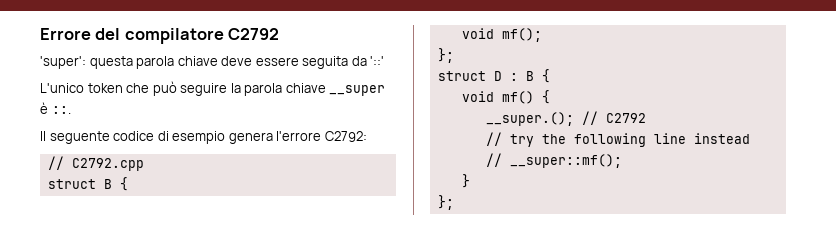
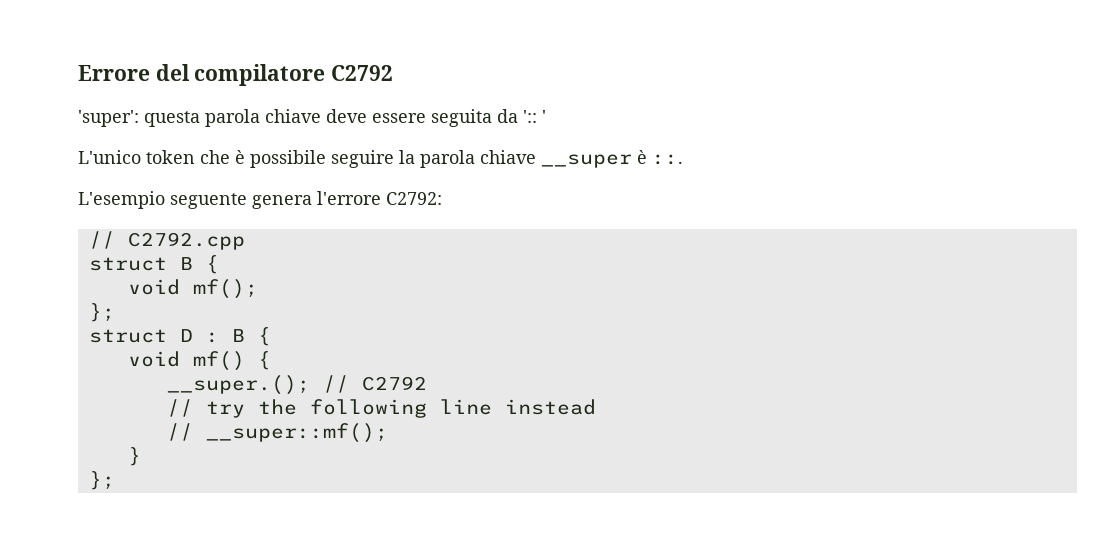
- 'super': questa parola chiave deve essere seguita da '::'
+ 'super': questa parola chiave deve essere seguita da ':: '
- L'unico token che può seguire la parola chiave __super è ::.
+ L'unico token che è possibile seguire la parola chiave __super è ::.
- Il seguente codice di esempio genera l'errore C2792:
+ L'esempio seguente genera l'errore C2792:

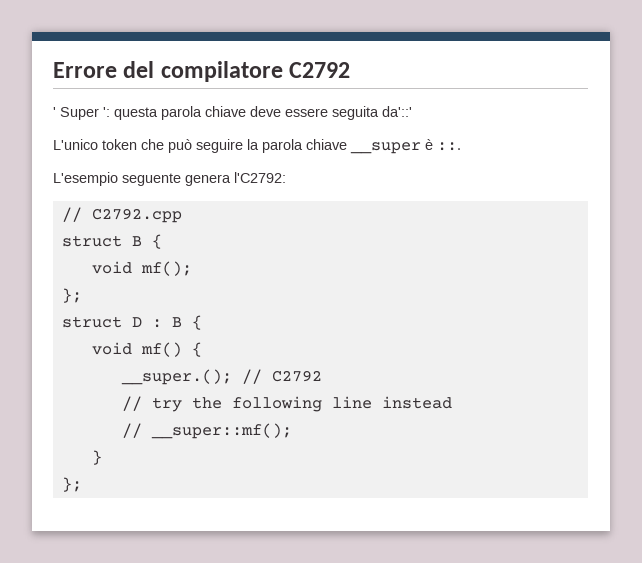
- 'super': questa parola chiave deve essere seguita da ':: '
+ ' Super ': questa parola chiave deve essere seguita da'::'
- L'unico token che è possibile seguire la parola chiave __super è ::.
+ L'unico token che può seguire la parola chiave __super è ::.
- L'esempio seguente genera l'errore C2792:
+ L'esempio seguente genera l'C2792:

